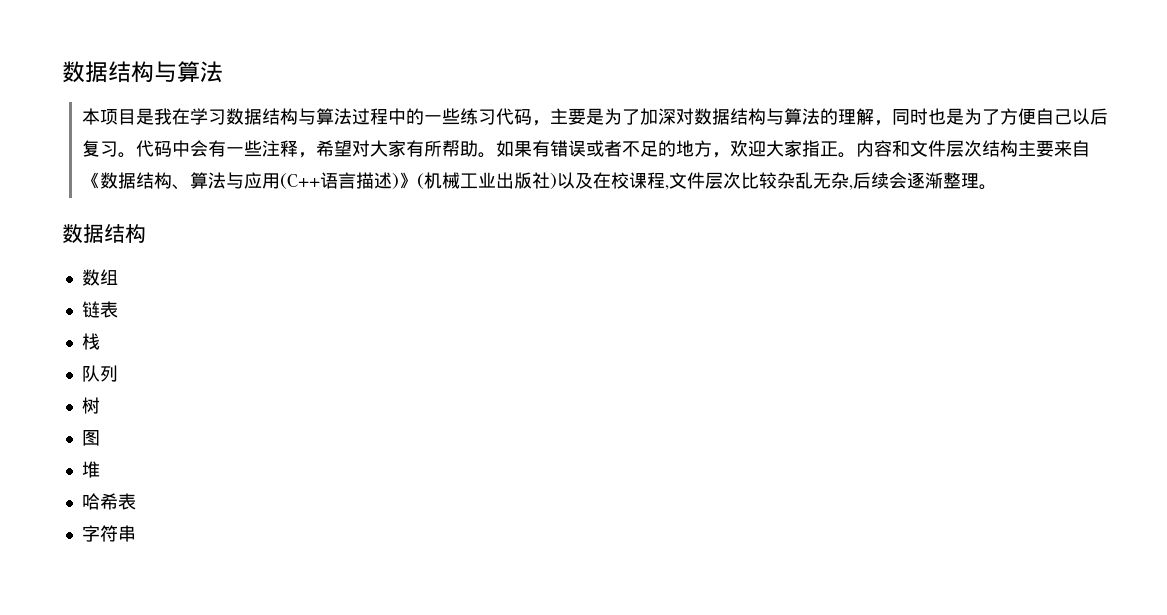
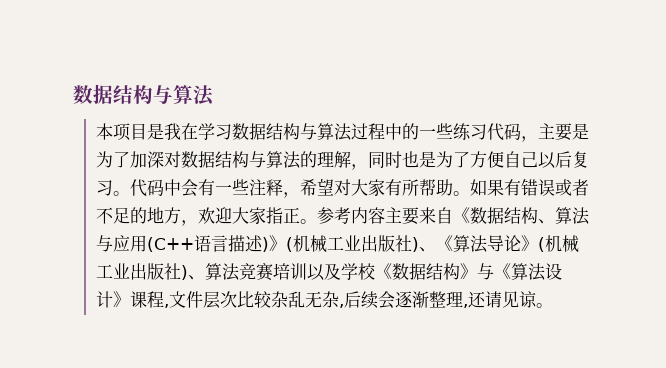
- 内容和文件层次结构主要来自《数据结构、算法与应用(C++语言描述)》(机械工业出版社)以及在校课程,文件层次比较杂乱无杂,后续会逐渐整理。
- 数据结构
- 数组
- 链表
- 栈
- 队列
- 树
- 图
- 堆
- 哈希表
- 字符串
+ 参考内容主要来自《数据结构、算法与应用(C++语言描述)》(机械工业出版社)、《算法导论》(机械工业出版社)、算法竞赛培训以及学校《数据结构》与《算法设计》课程,文件层次比较杂乱无杂,后续会逐渐整理,还请见谅。

